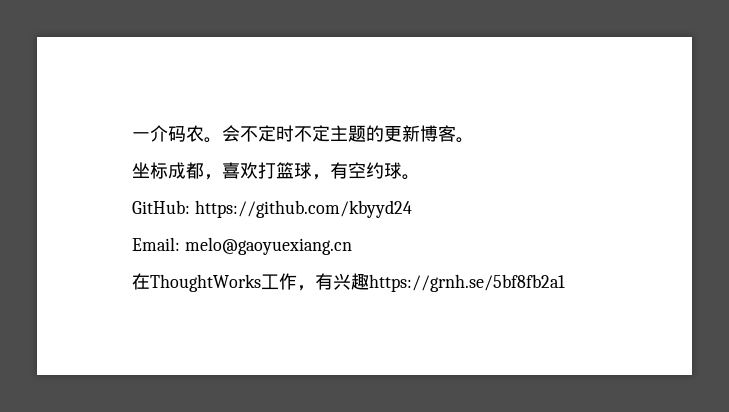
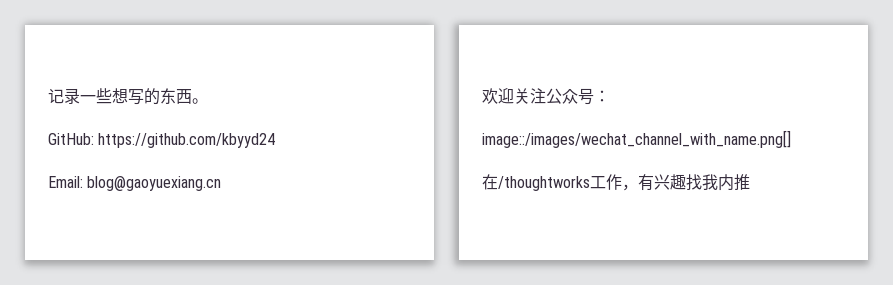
- 一介码农。会不定时不定主题的更新博客。
- 坐标成都，喜欢打篮球，有空约球。
+ 记录一些想写的东西。
  GitHub: https://github.com/kbyyd24
- Email: melo@gaoyuexiang.cn
+ Email: blog@gaoyuexiang.cn
+ 欢迎关注公众号：
+ image::/images/wechat_channel_with_name.png[]
- 在ThoughtWorks工作，有兴趣https://grnh.se/5bf8fb2a1
+ 在/thoughtworks工作，有兴趣找我内推

